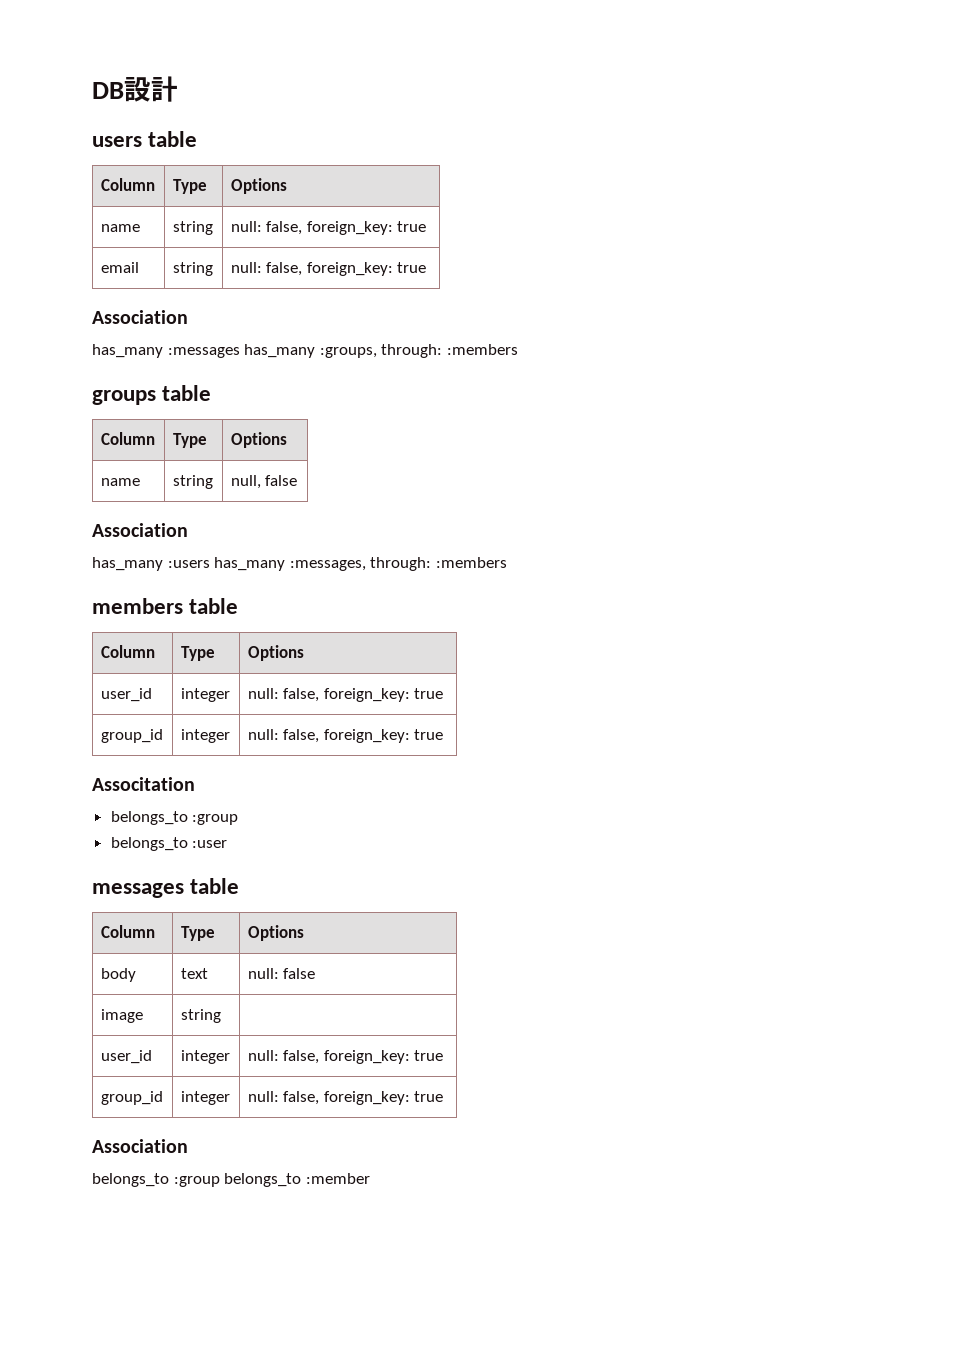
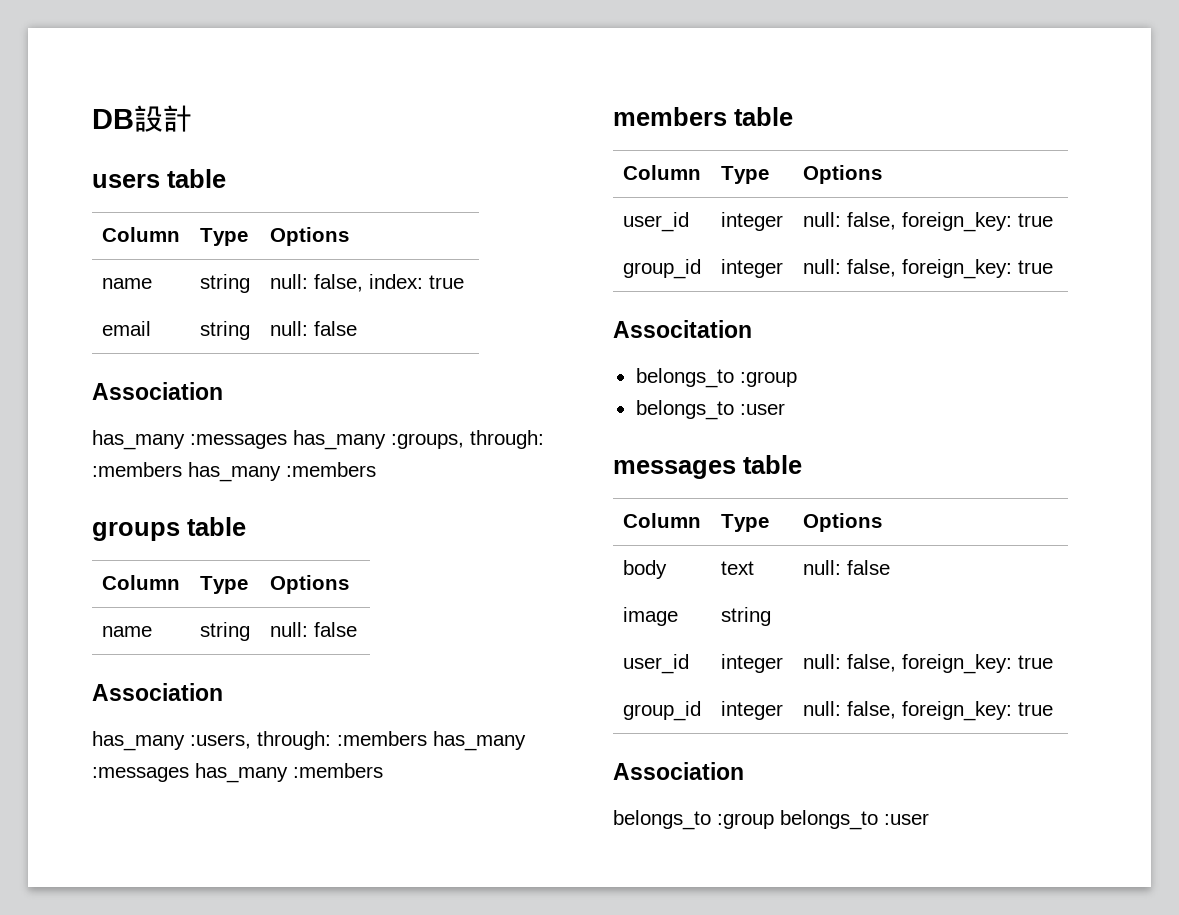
- name | string | null: false, foreign_key: true
+ name | string | null: false, index: true
- email | string | null: false, foreign_key: true
+ email | string | null: false
- has_many :messages has_many :groups, through: :members
+ has_many :messages has_many :groups, through: :members has_many :members
- name | string | null, false
+ name | string | null: false
  Association
- has_many :users has_many :messages, through: :members
+ has_many :users, through: :members has_many :messages has_many :members
- belongs_to :group belongs_to :member
+ belongs_to :group belongs_to :user

